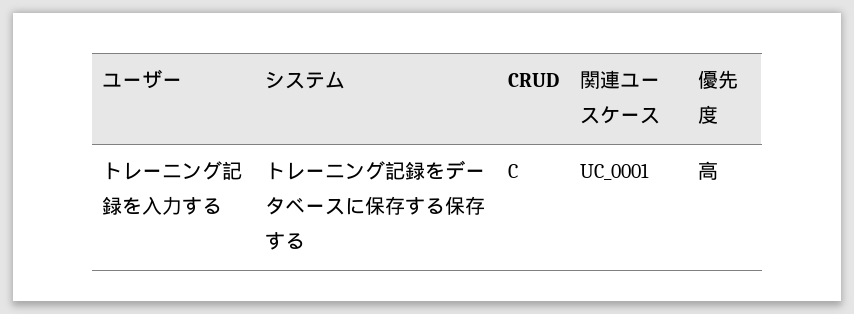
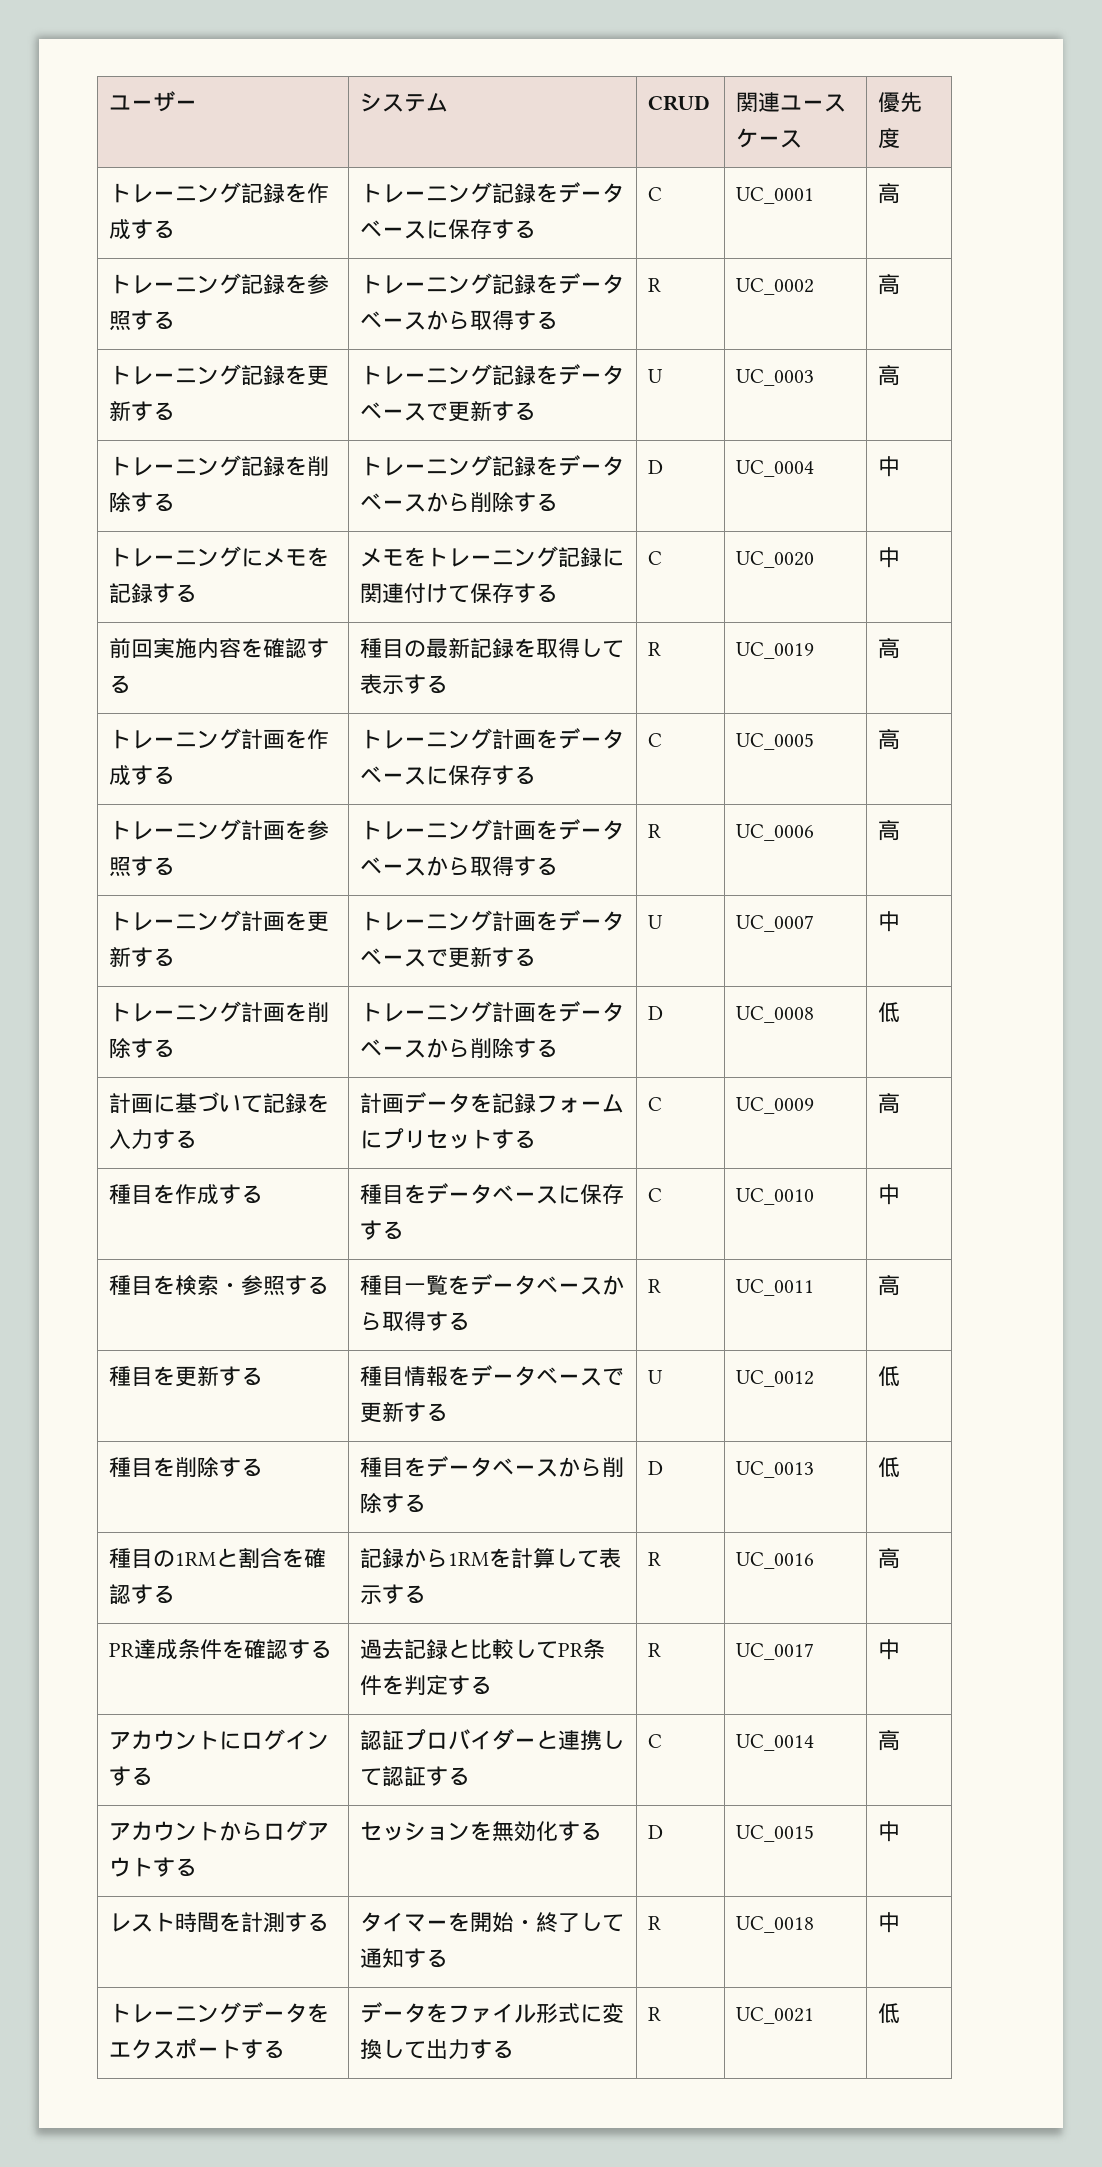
- トレーニング記録を入力する | トレーニング記録をデータベースに保存する保存する | C | UC_0001 | 高
+ トレーニング記録を作成する | トレーニング記録をデータベースに保存する | C | UC_0001 | 高
+ トレーニング記録を参照する | トレーニング記録をデータベースから取得する | R | UC_0002 | 高
+ トレーニング記録を更新する | トレーニング記録をデータベースで更新する | U | UC_0003 | 高
+ トレーニング記録を削除する | トレーニング記録をデータベースから削除する | D | UC_0004 | 中
+ トレーニングにメモを記録する | メモをトレーニング記録に関連付けて保存する | C | UC_0020 | 中
+ 前回実施内容を確認する | 種目の最新記録を取得して表示する | R | UC_0019 | 高
+ トレーニング計画を作成する | トレーニング計画をデータベースに保存する | C | UC_0005 | 高
+ トレーニング計画を参照する | トレーニング計画をデータベースから取得する | R | UC_0006 | 高
+ トレーニング計画を更新する | トレーニング計画をデータベースで更新する | U | UC_0007 | 中
+ トレーニング計画を削除する | トレーニング計画をデータベースから削除する | D | UC_0008 | 低
+ 計画に基づいて記録を入力する | 計画データを記録フォームにプリセットする | C | UC_0009 | 高
+ 種目を作成する | 種目をデータベースに保存する | C | UC_0010 | 中
+ 種目を検索・参照する | 種目一覧をデータベースから取得する | R | UC_0011 | 高
+ 種目を更新する | 種目情報をデータベースで更新する | U | UC_0012 | 低
+ 種目を削除する | 種目をデータベースから削除する | D | UC_0013 | 低
+ 種目の1RMと割合を確認する | 記録から1RMを計算して表示する | R | UC_0016 | 高
+ PR達成条件を確認する | 過去記録と比較してPR条件を判定する | R | UC_0017 | 中
+ アカウントにログインする | 認証プロバイダーと連携して認証する | C | UC_0014 | 高
+ アカウントからログアウトする | セッションを無効化する | D | UC_0015 | 中
+ レスト時間を計測する | タイマーを開始・終了して通知する | R | UC_0018 | 中
+ トレーニングデータをエクスポートする | データをファイル形式に変換して出力する | R | UC_0021 | 低

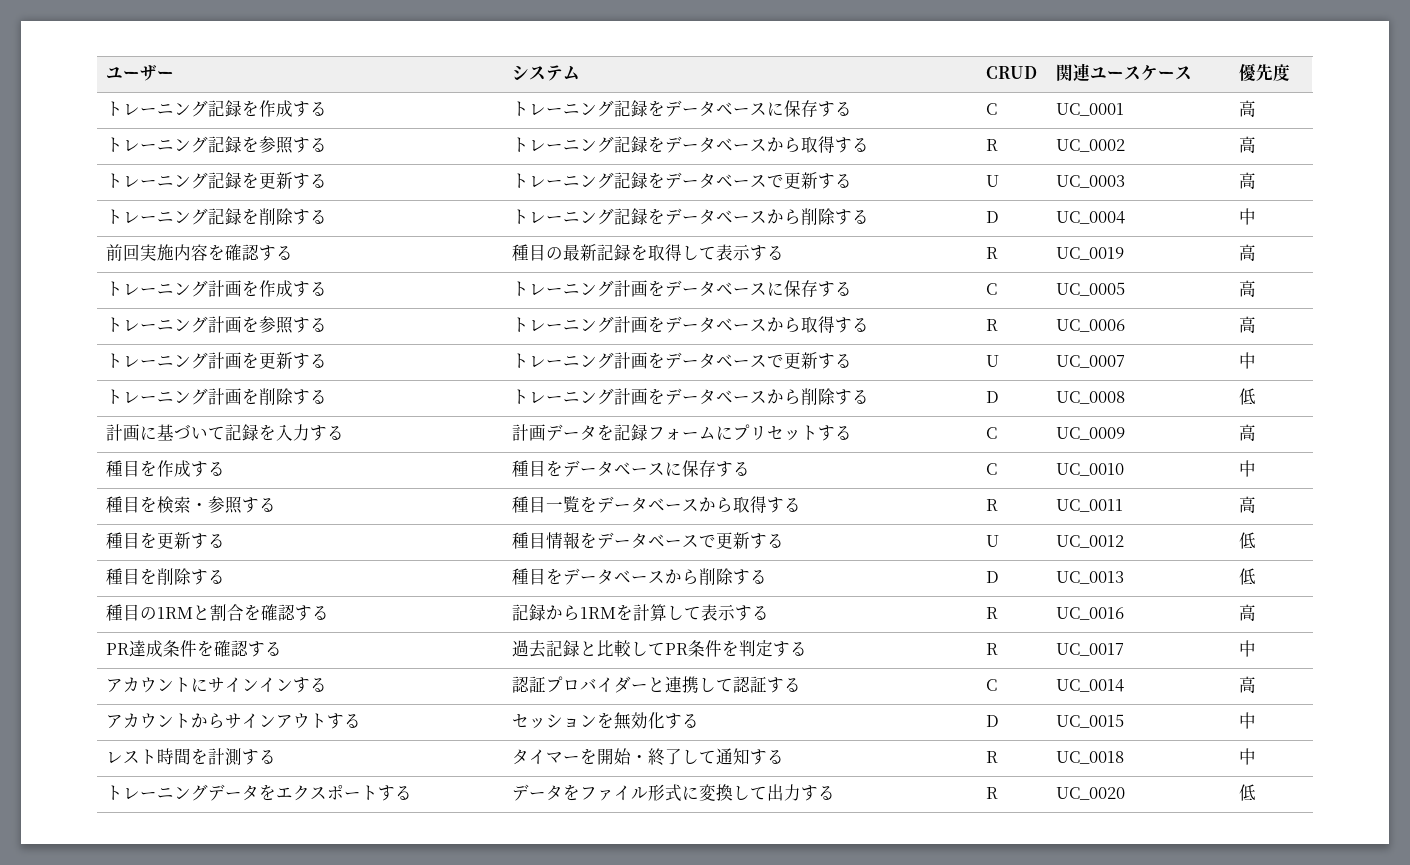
- トレーニングにメモを記録する | メモをトレーニング記録に関連付けて保存する | C | UC_0020 | 中
- アカウントにログインする | 認証プロバイダーと連携して認証する | C | UC_0014 | 高
+ アカウントにサインインする | 認証プロバイダーと連携して認証する | C | UC_0014 | 高
- アカウントからログアウトする | セッションを無効化する | D | UC_0015 | 中
+ アカウントからサインアウトする | セッションを無効化する | D | UC_0015 | 中
- トレーニングデータをエクスポートする | データをファイル形式に変換して出力する | R | UC_0021 | 低
+ トレーニングデータをエクスポートする | データをファイル形式に変換して出力する | R | UC_0020 | 低

